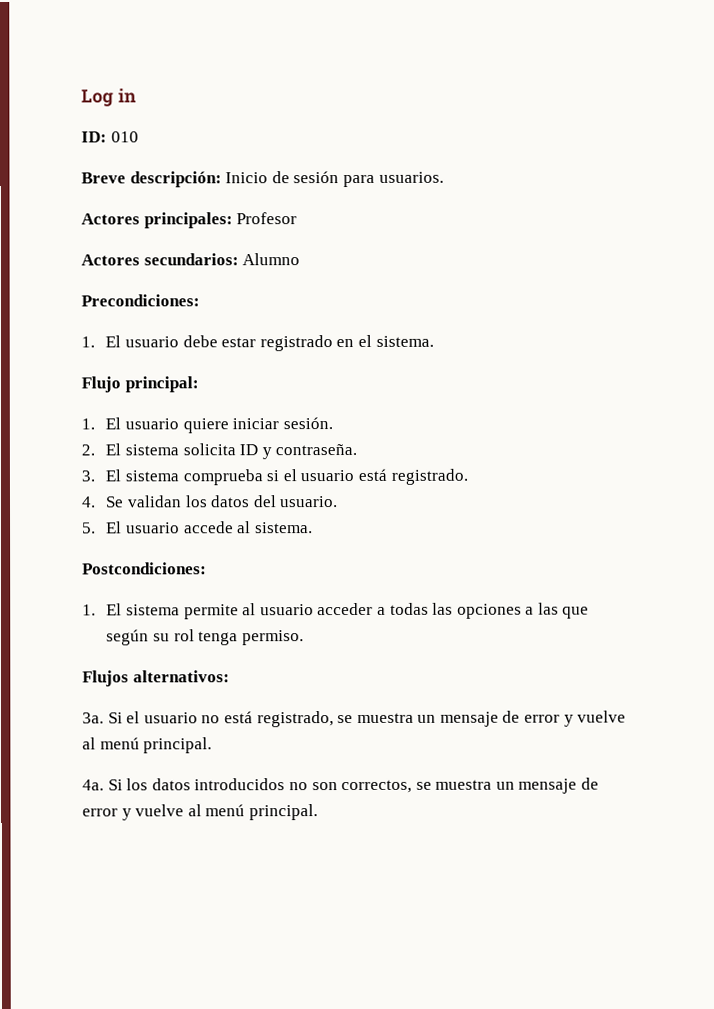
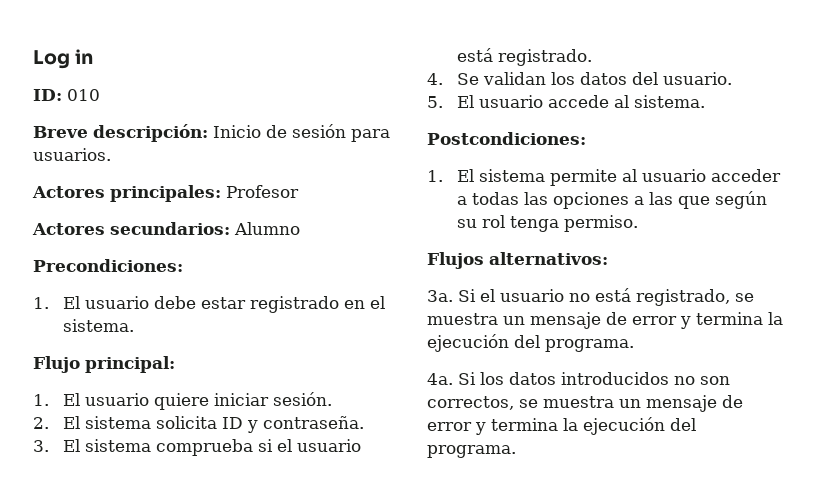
- Si el usuario no está registrado, se muestra un mensaje de error y vuelve al menú principal.
+ Si el usuario no está registrado, se muestra un mensaje de error y termina la ejecución del programa.
- Si los datos introducidos no son correctos, se muestra un mensaje de error y vuelve al menú principal.
+ Si los datos introducidos no son correctos, se muestra un mensaje de error y termina la ejecución del programa.

